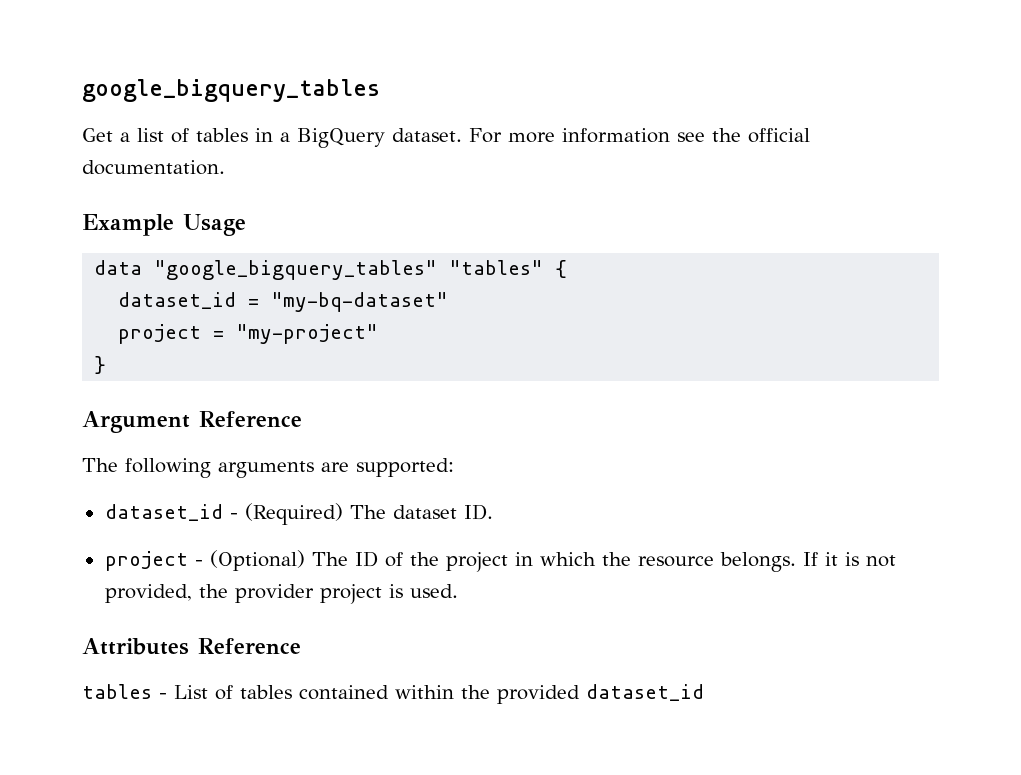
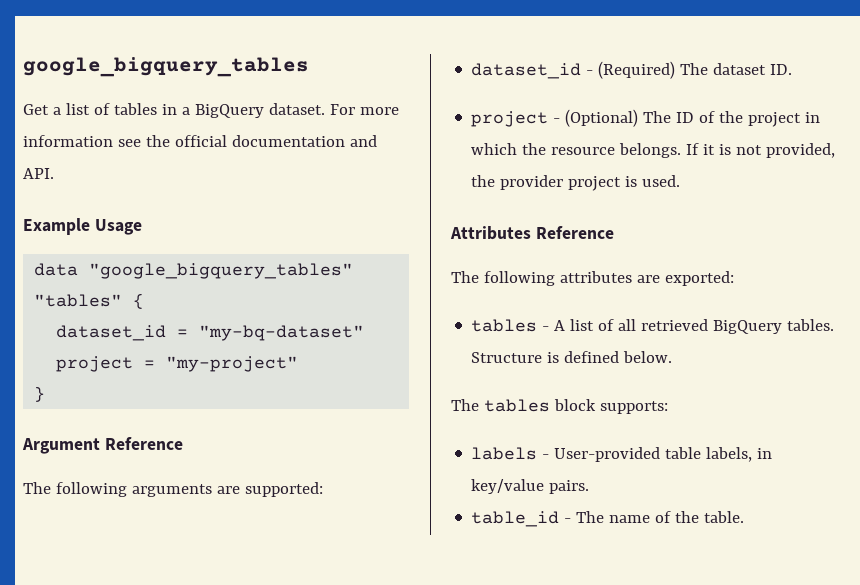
- For more information see the official documentation.
+ For more information see the official documentation and API.
- tables - List of tables contained within the provided dataset_id
+ The following attributes are exported:
+ tables - A list of all retrieved BigQuery tables. Structure is defined below.
+ The tables block supports:
+ labels - User-provided table labels, in key/value pairs.
+ table_id - The name of the table.

